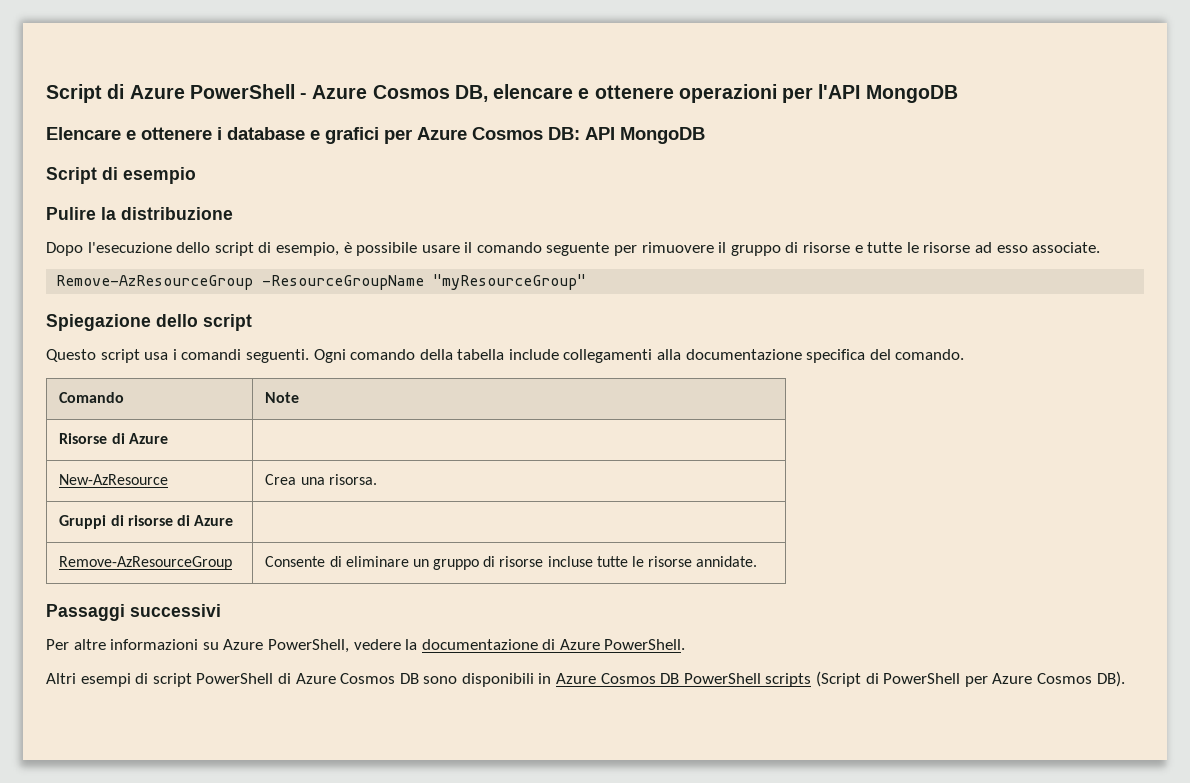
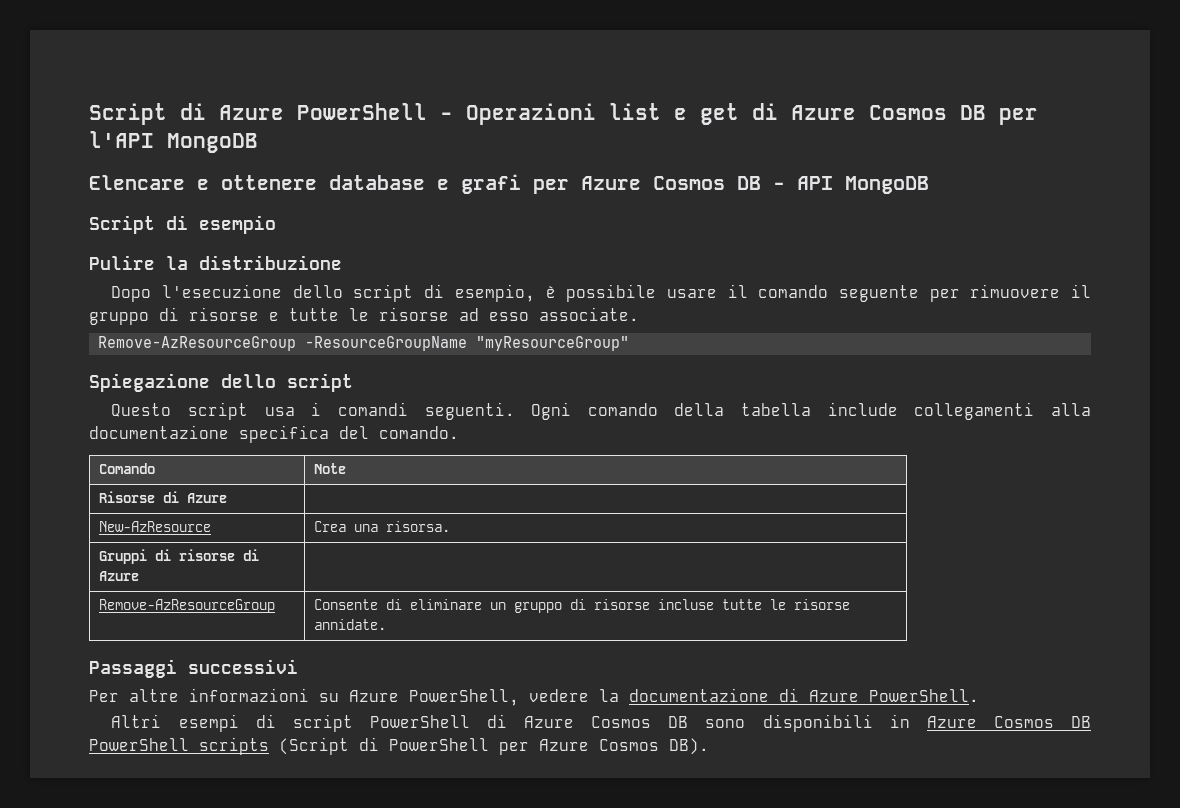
- Script di Azure PowerShell - Azure Cosmos DB, elencare e ottenere operazioni per l'API MongoDB
+ Script di Azure PowerShell - Operazioni list e get di Azure Cosmos DB per l'API MongoDB
- Elencare e ottenere i database e grafici per Azure Cosmos DB: API MongoDB
+ Elencare e ottenere database e grafi per Azure Cosmos DB - API MongoDB

